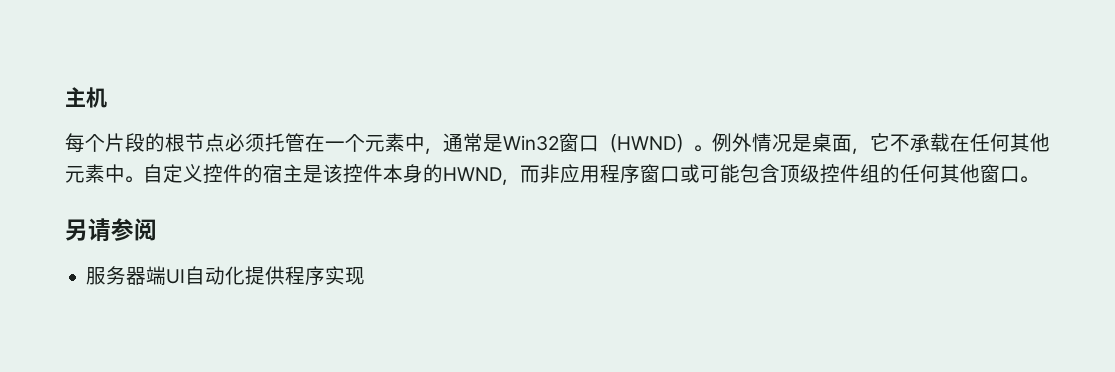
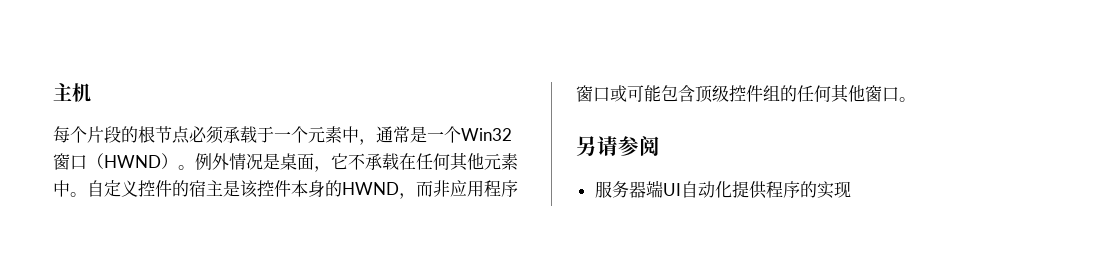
- 每个片段的根节点必须托管在一个元素中，通常是Win32窗口（HWND）。
+ 每个片段的根节点必须承载于一个元素中，通常是一个Win32窗口（HWND）。
- 服务器端UI自动化提供程序实现
+ 服务器端UI自动化提供程序的实现

